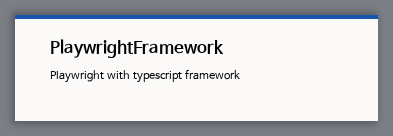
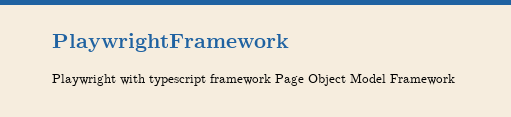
- Playwright with typescript framework
+ Playwright with typescript framework Page Object Model Framework

